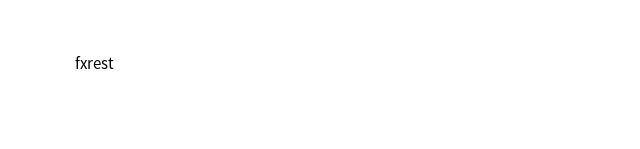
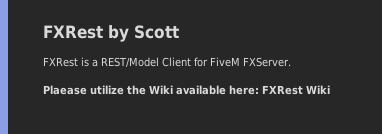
- fxrest
+ FXRest by Scott
+ FXRest is a REST/Model Client for FiveM FXServer.
+ Plaease utilize the Wiki available here: FXRest Wiki

